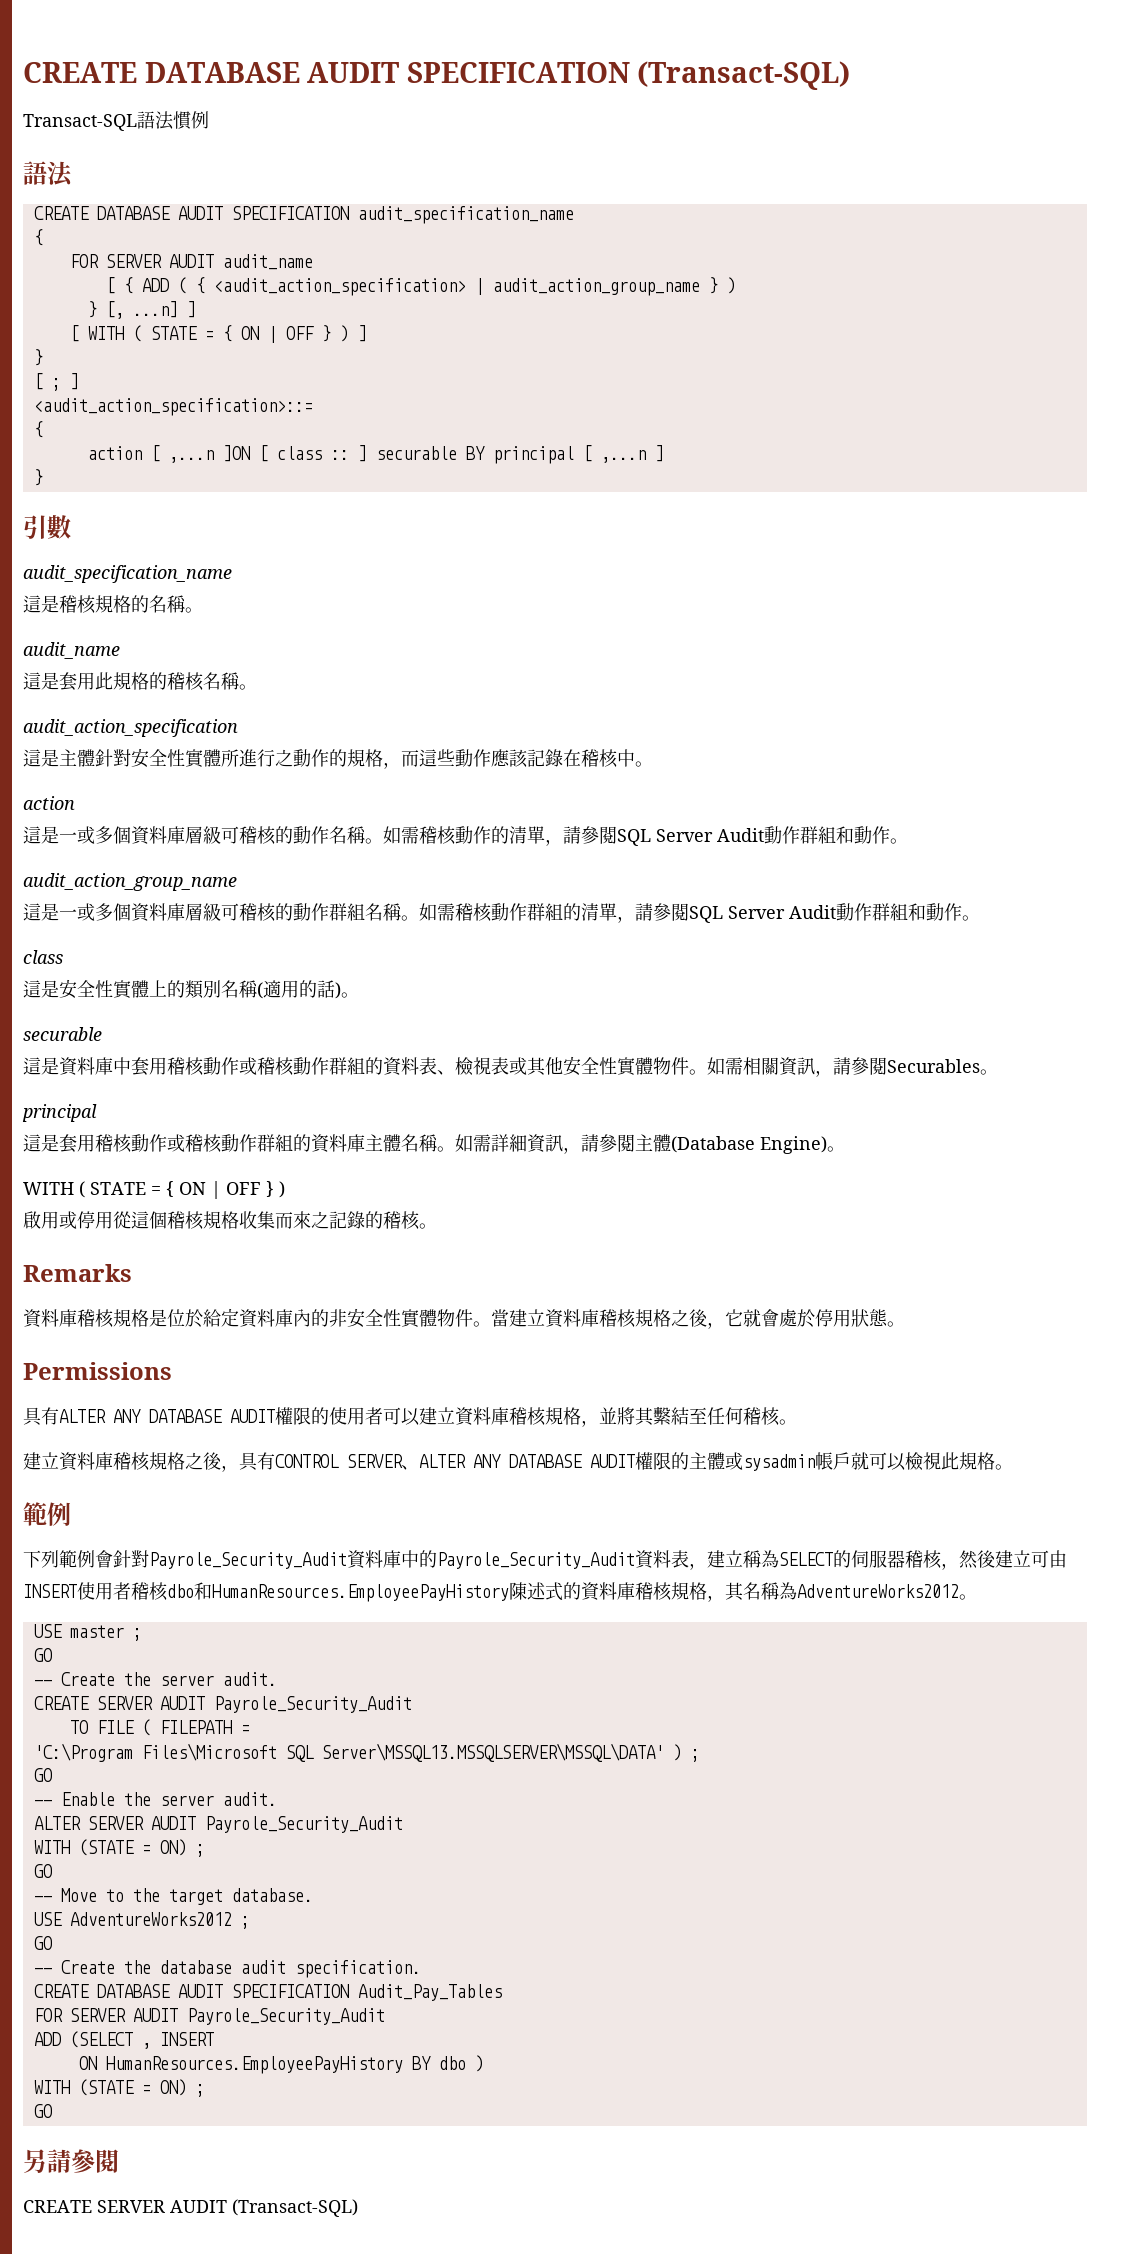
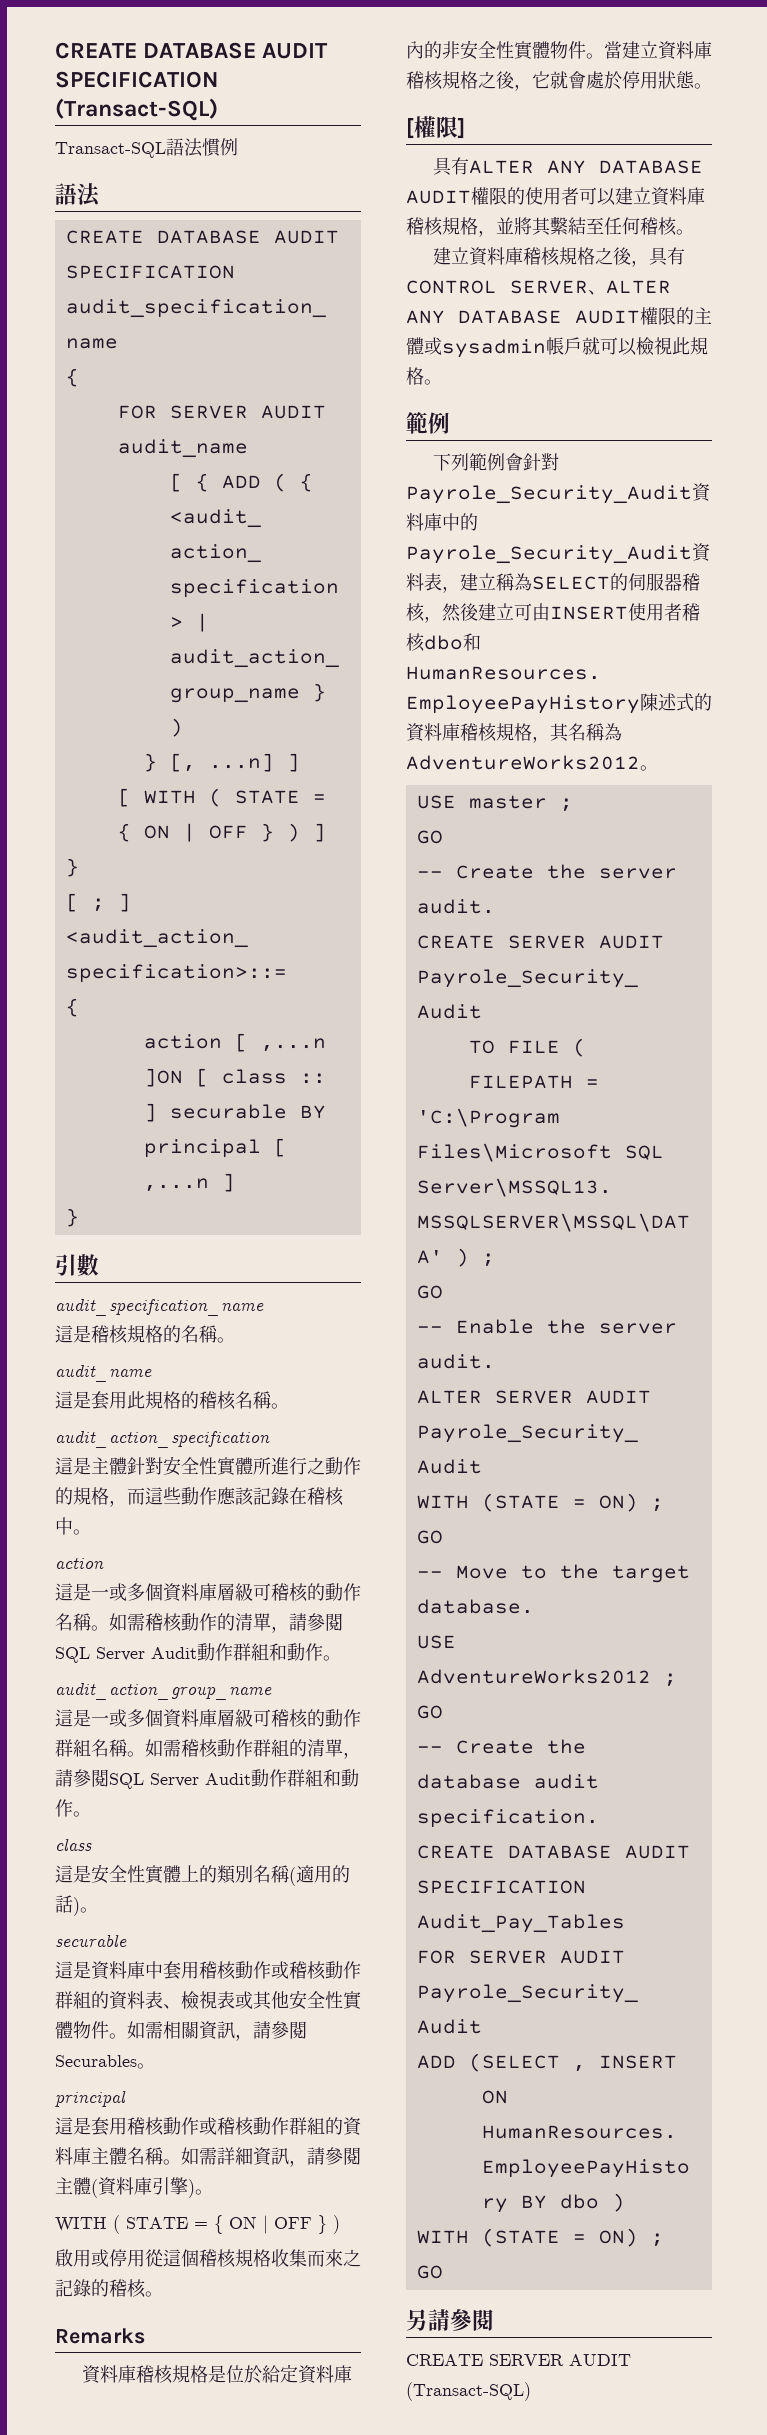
- 如需詳細資訊，請參閱主體(Database Engine)。
+ 如需詳細資訊，請參閱主體(資料庫引擎)。
- Permissions
+ [權限]

